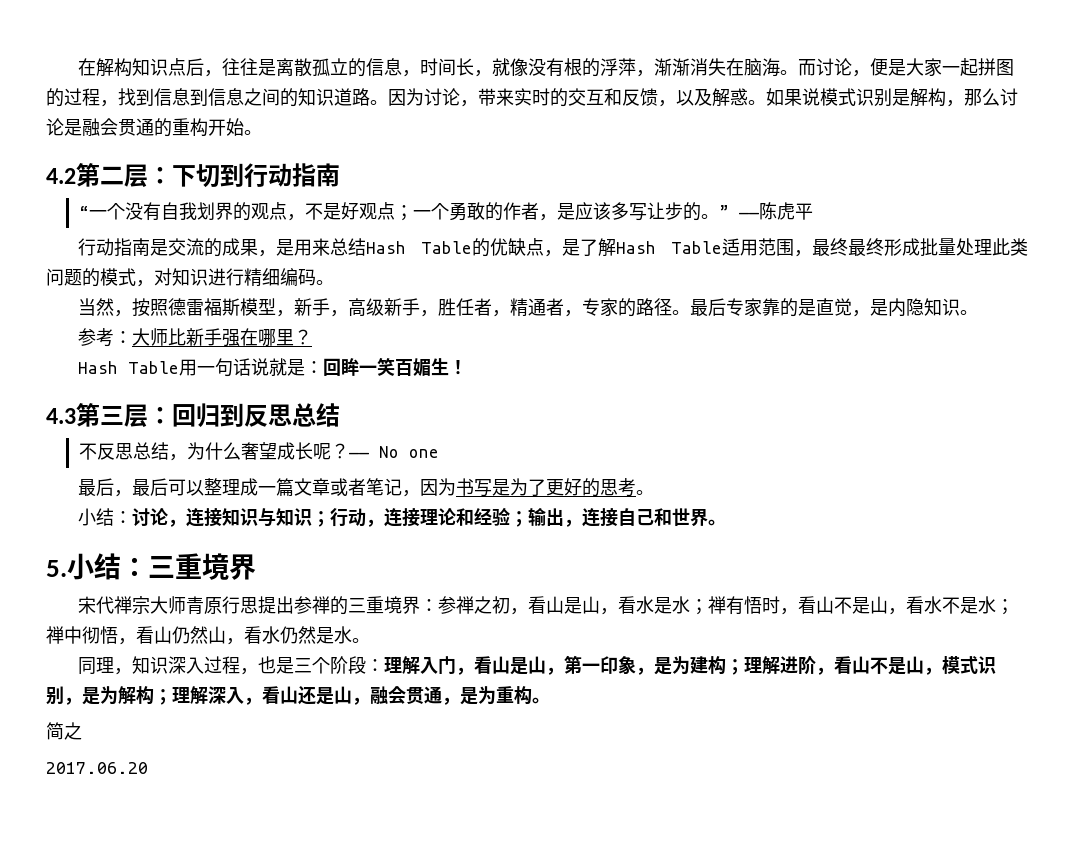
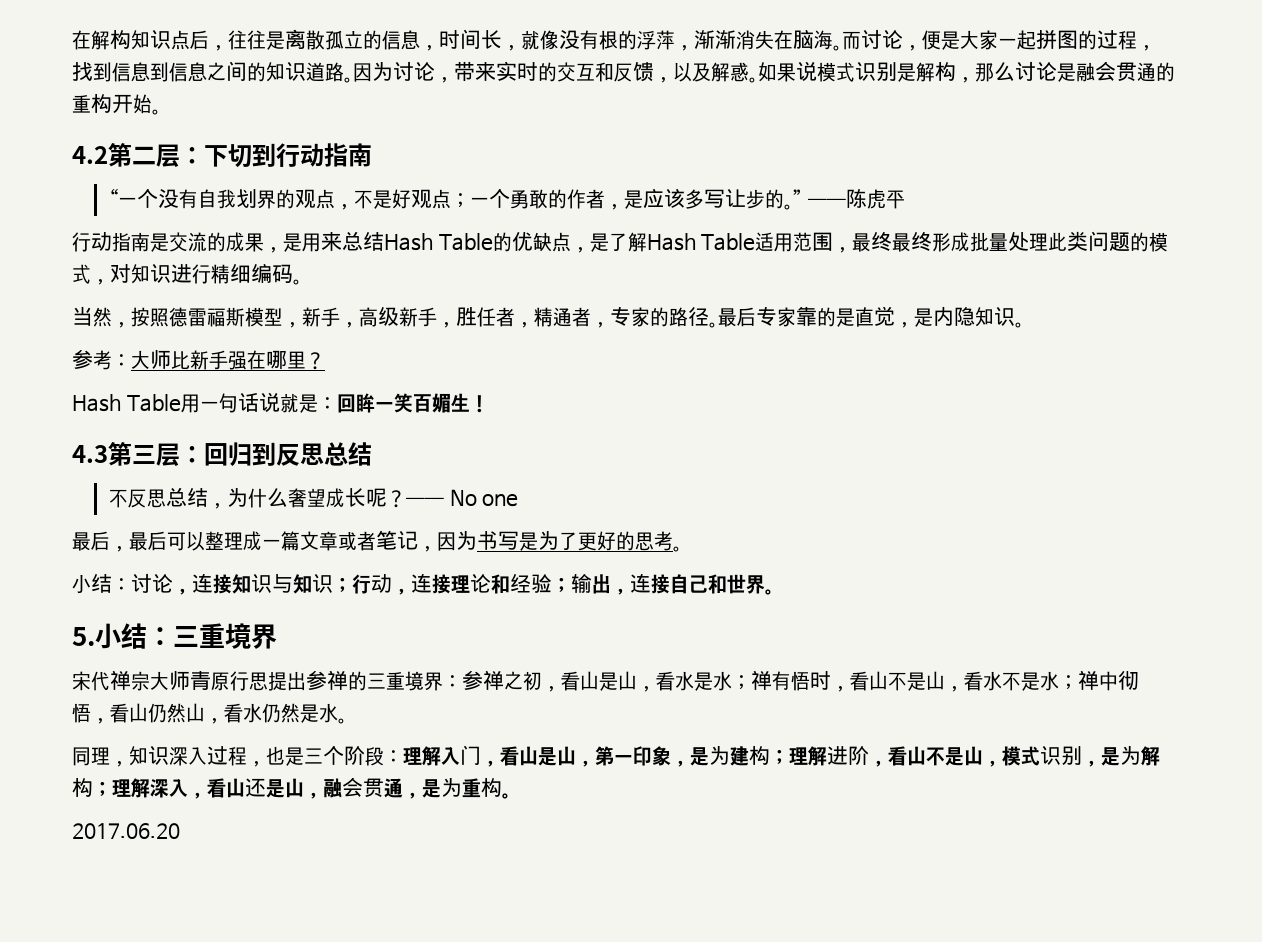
- 简之

